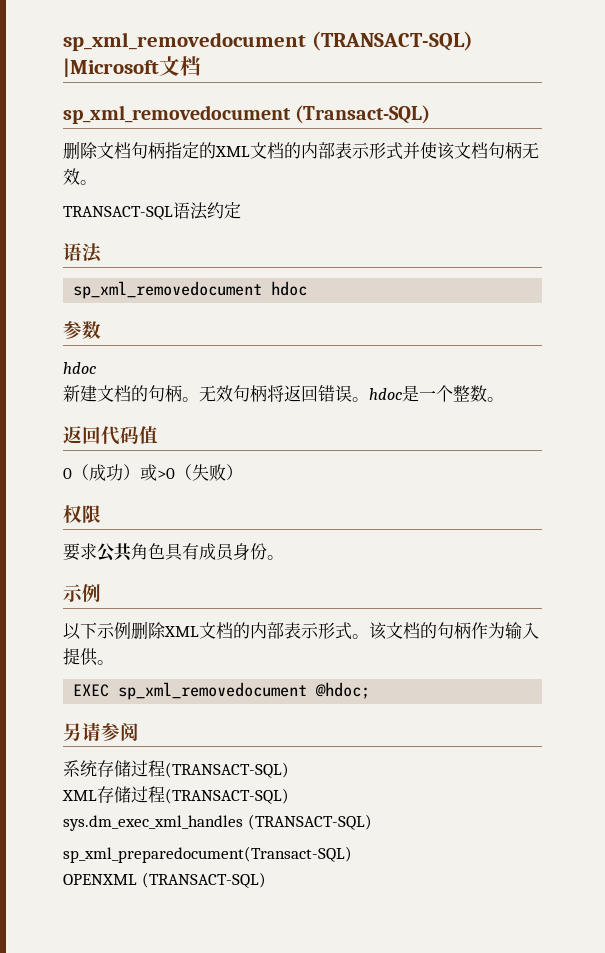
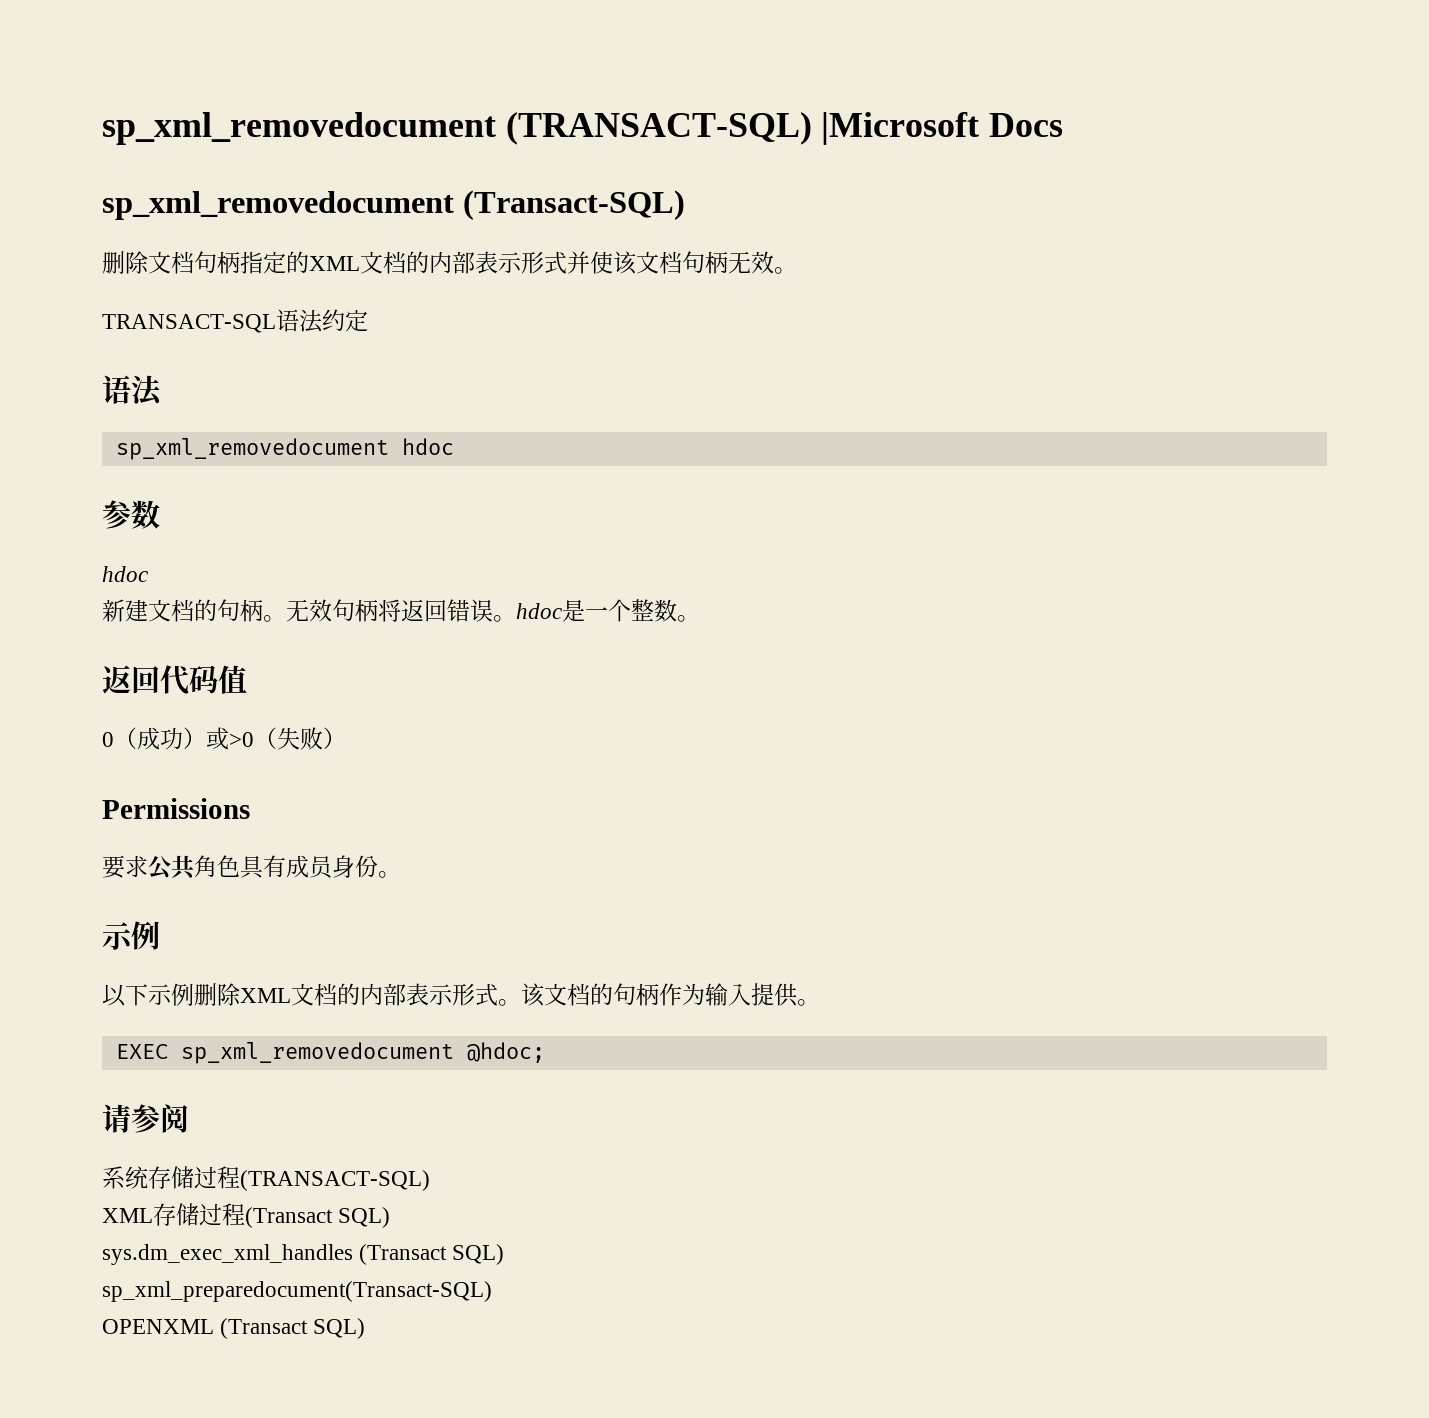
- sp_xml_removedocument (TRANSACT-SQL) |Microsoft文档
+ sp_xml_removedocument (TRANSACT-SQL) |Microsoft Docs
- 权限
+ Permissions
- 另请参阅
+ 请参阅
- XML存储过程(TRANSACT-SQL)
+ XML存储过程(Transact SQL)
- sys.dm_exec_xml_handles (TRANSACT-SQL)
+ sys.dm_exec_xml_handles (Transact SQL)
- OPENXML (TRANSACT-SQL)
+ OPENXML (Transact SQL)

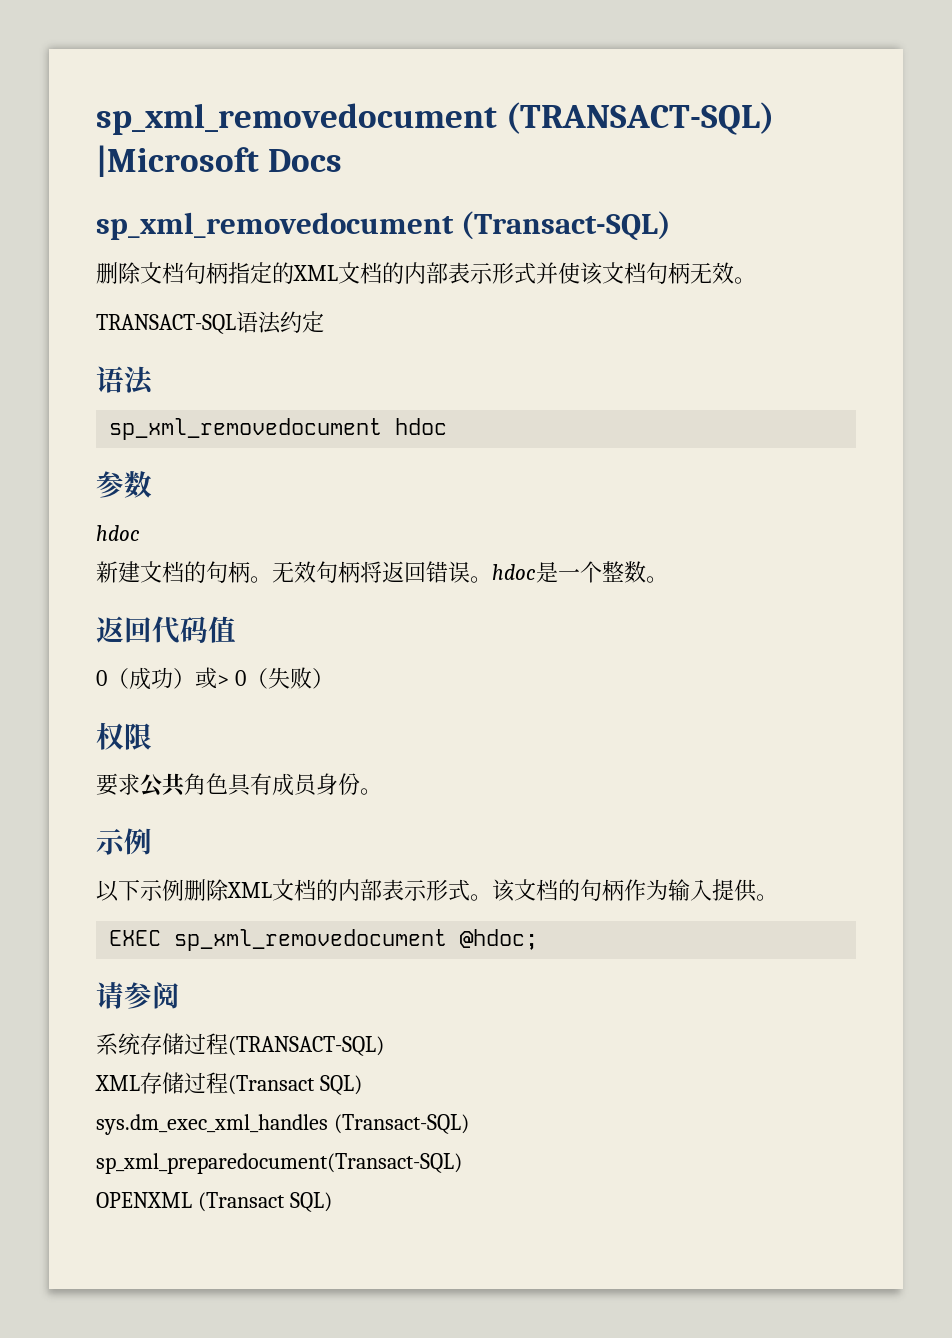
- 0（成功）或>0（失败）
+ 0（成功）或> 0（失败）
- Permissions
+ 权限
- sys.dm_exec_xml_handles (Transact SQL)
+ sys.dm_exec_xml_handles (Transact-SQL)

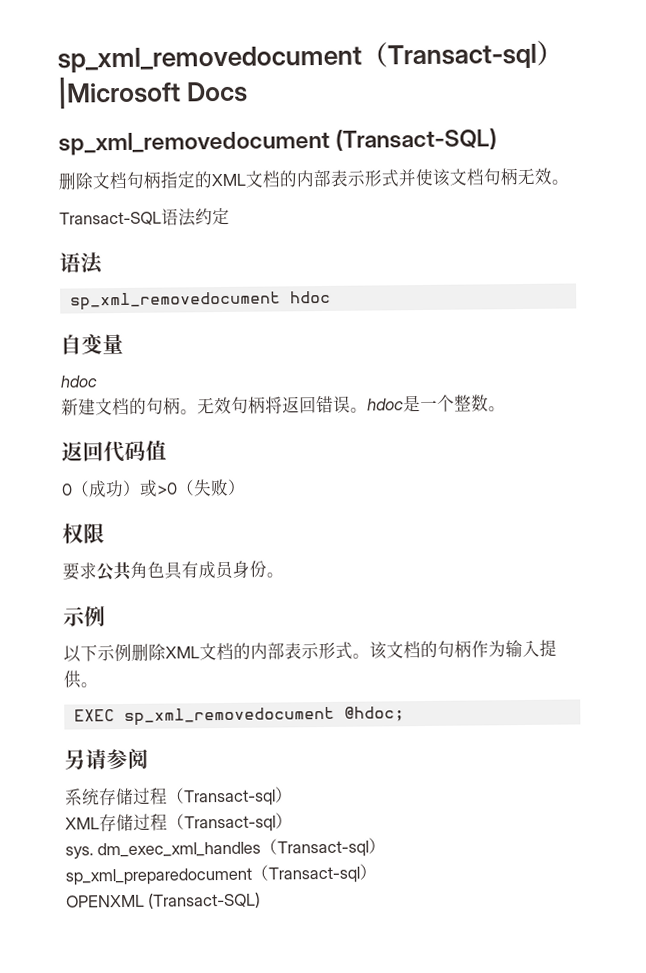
- sp_xml_removedocument (TRANSACT-SQL) |Microsoft Docs
+ sp_xml_removedocument（Transact-sql）|Microsoft Docs
- TRANSACT-SQL语法约定
+ Transact-SQL语法约定
- 参数
+ 自变量
- 0（成功）或> 0（失败）
+ 0（成功）或>0（失败）
- 请参阅
+ 另请参阅
- 系统存储过程(TRANSACT-SQL)
+ 系统存储过程（Transact-sql）
- XML存储过程(Transact SQL)
- sys.dm_exec_xml_handles (Transact-SQL)
- sp_xml_preparedocument(Transact-SQL)
+ XML存储过程（Transact-sql）
+ sys. dm_exec_xml_handles（Transact-sql）
+ sp_xml_preparedocument（Transact-sql）
- OPENXML (Transact SQL)
+ OPENXML (Transact-SQL)

